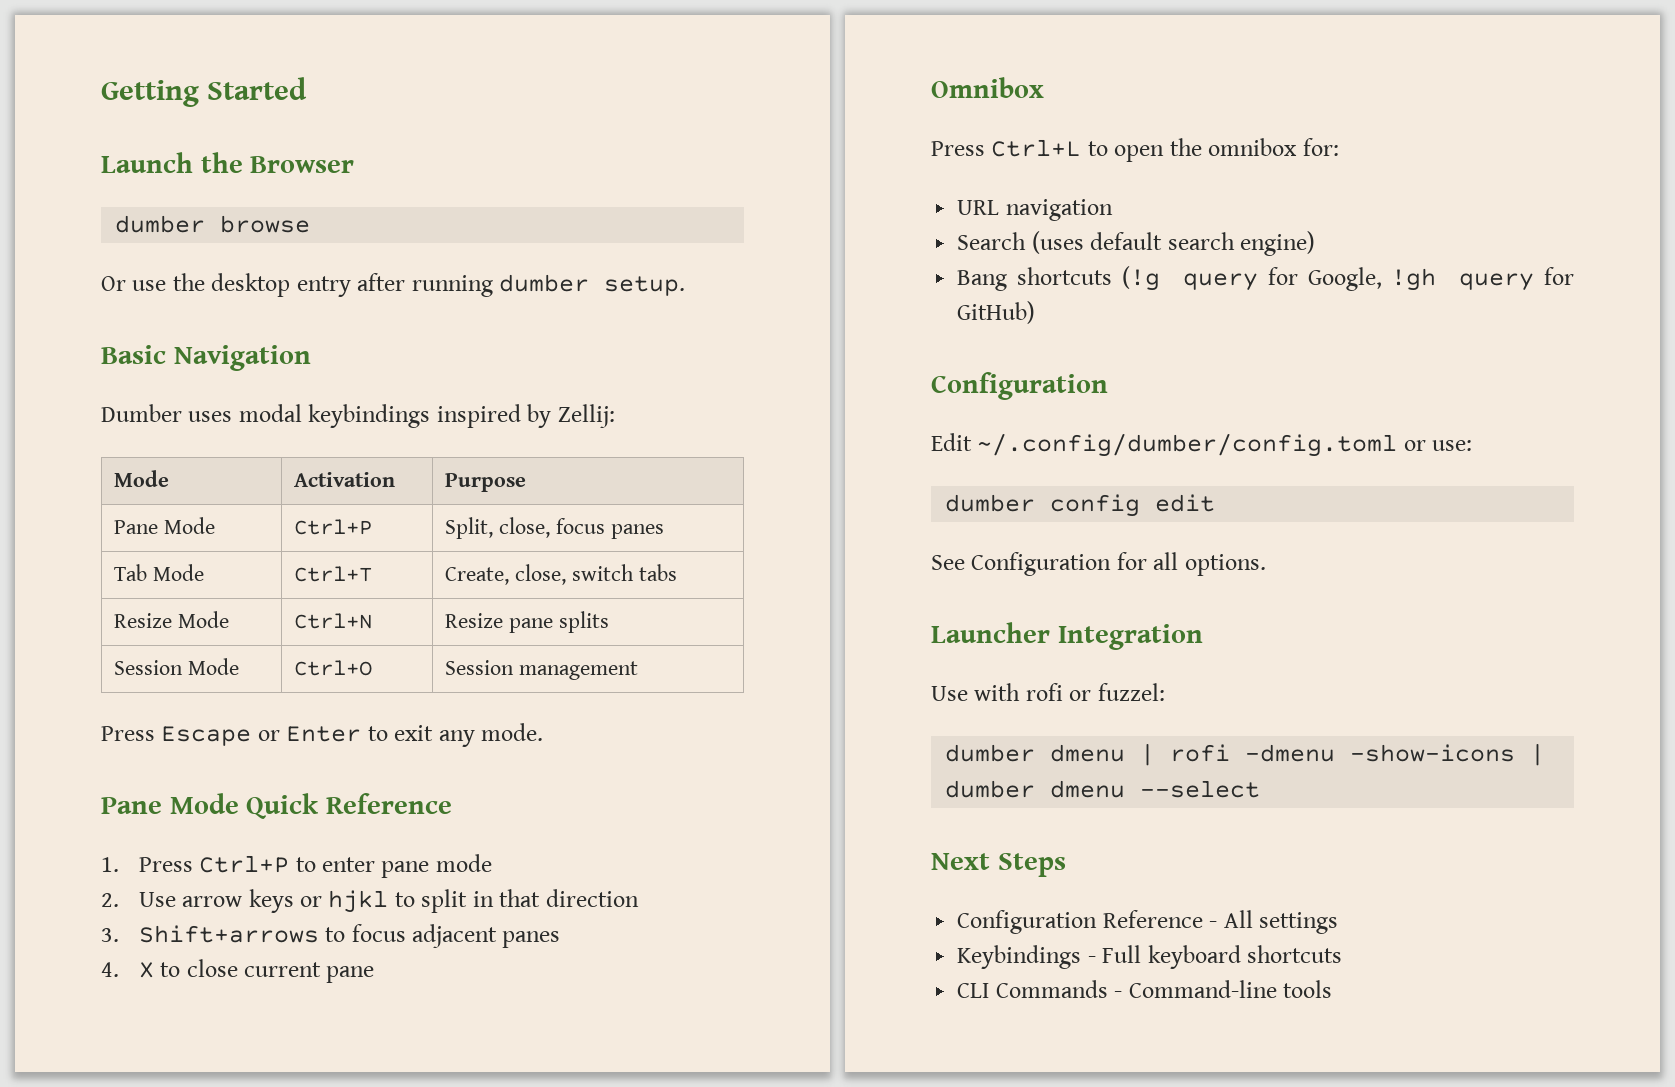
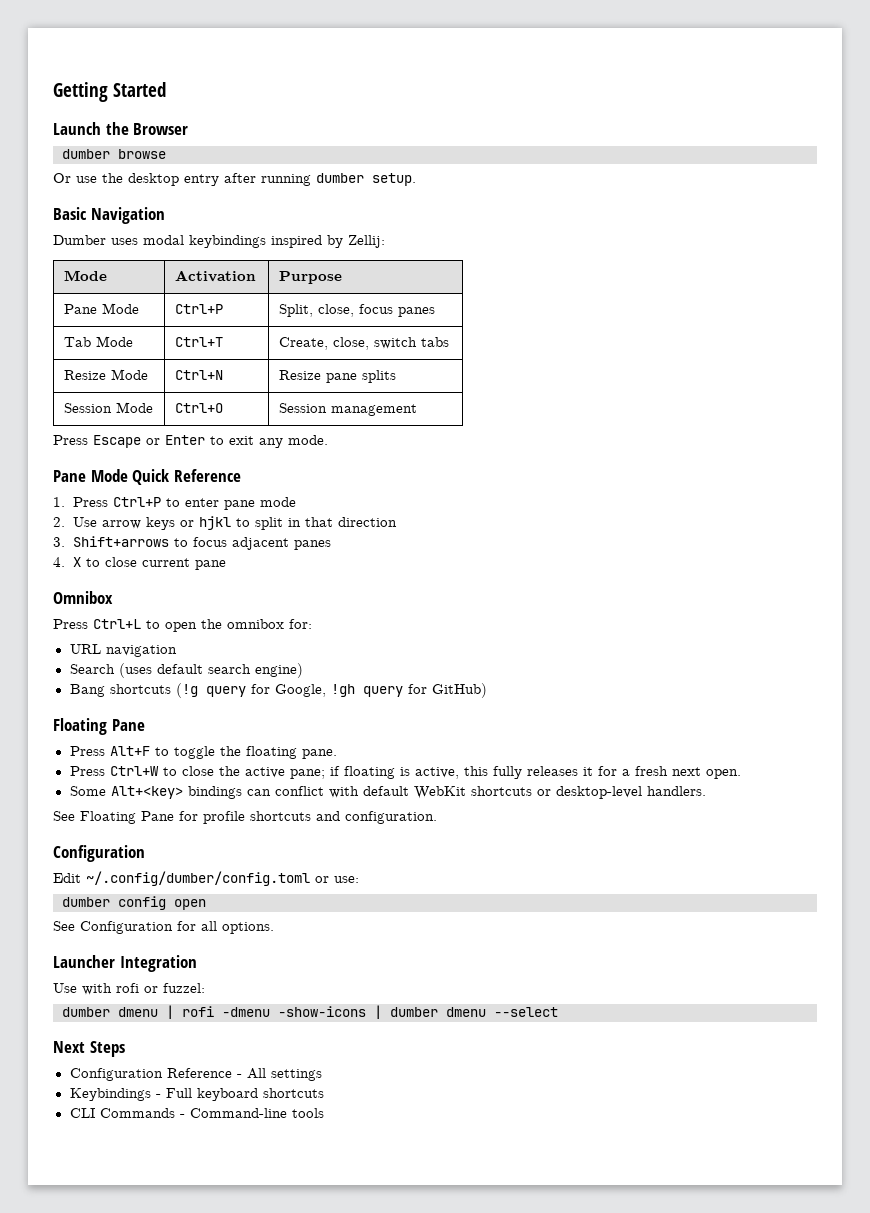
  Bang shortcuts (!g query for Google, !gh query for GitHub)
+ Floating Pane
+ Press Alt+F to toggle the floating pane.
+ Press Ctrl+W to close the active pane; if floating is active, this fully releases it for a fresh next open.
+ Some Alt+<key> bindings can conflict with default WebKit shortcuts or desktop-level handlers.
+ See Floating Pane for profile shortcuts and configuration.
- dumber config edit
+ dumber config open

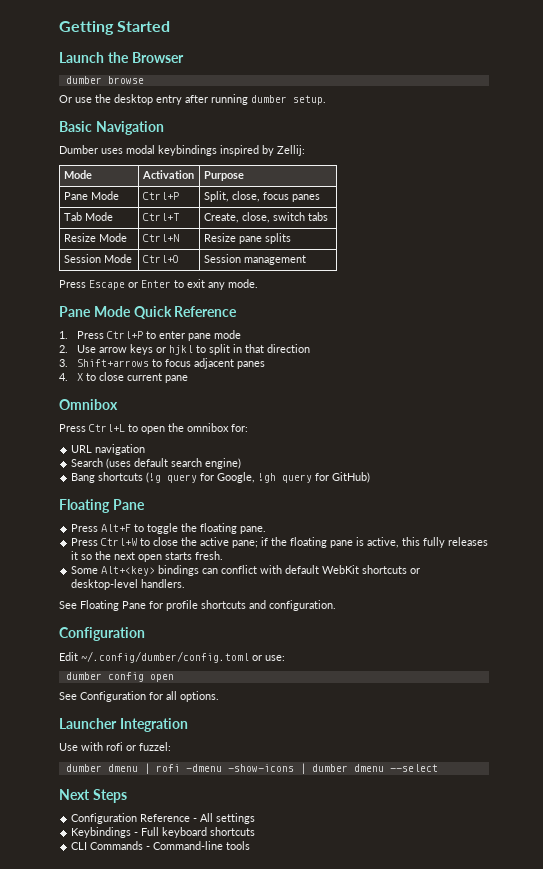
- Press Ctrl+W to close the active pane; if floating is active, this fully releases it for a fresh next open.
+ Press Ctrl+W to close the active pane; if the floating pane is active, this fully releases it so the next open starts fresh.

